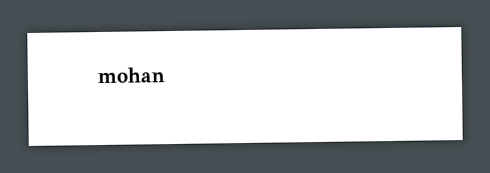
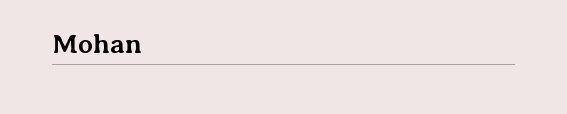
- mohan
+ Mohan

